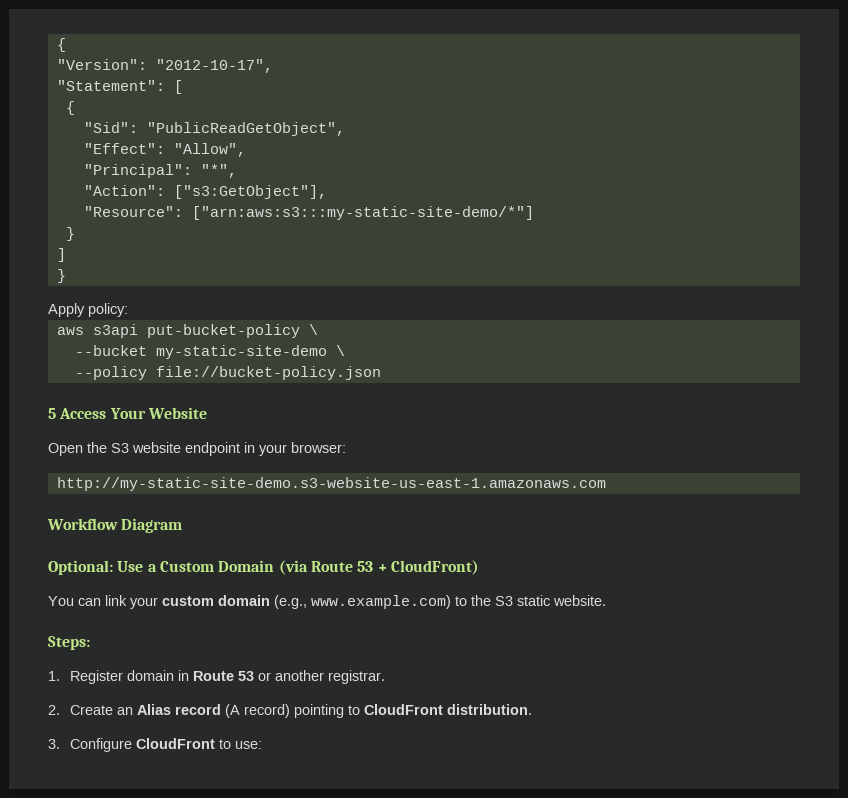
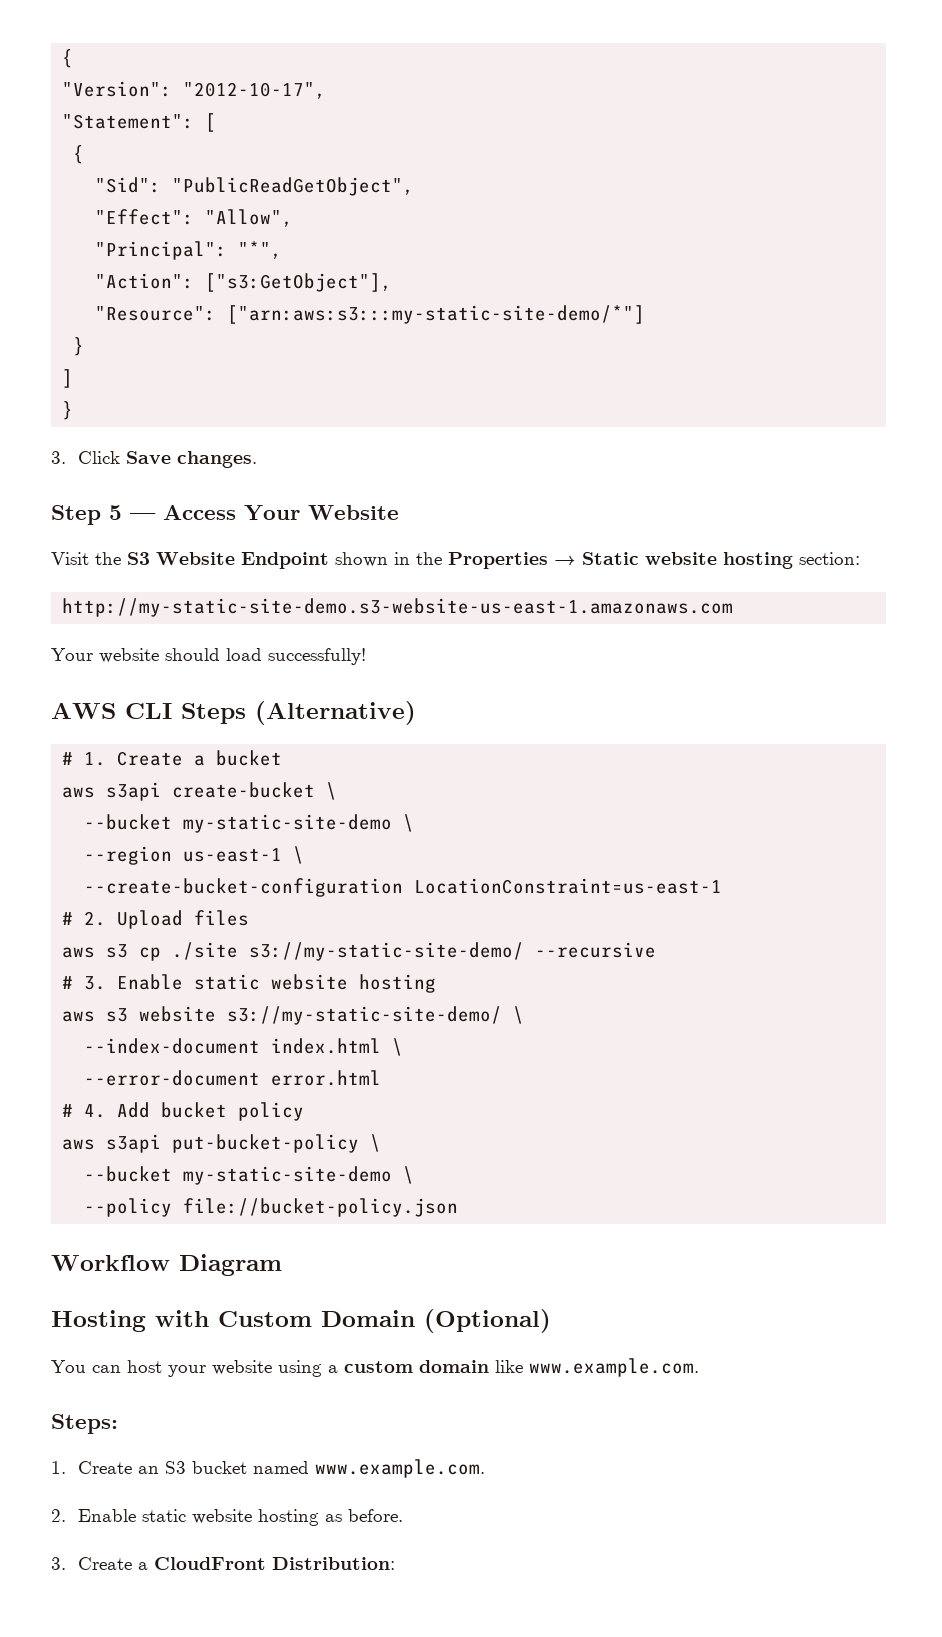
- Apply policy:
+ 3. Click Save changes.
+ Step 5 — Access Your Website
+ Visit the S3 Website Endpoint shown in the Properties → Static website hosting section:
+ http://my-static-site-demo.s3-website-us-east-1.amazonaws.com
+ Your website should load successfully!
+ AWS CLI Steps (Alternative)
+ # 1. Create a bucket
+ aws s3api create-bucket \
+ --bucket my-static-site-demo \
+ --region us-east-1 \
+ --create-bucket-configuration LocationConstraint=us-east-1
+ # 2. Upload files
+ aws s3 cp ./site s3://my-static-site-demo/ --recursive
+ # 3. Enable static website hosting
+ aws s3 website s3://my-static-site-demo/ \
+ --index-document index.html \
+ --error-document error.html
+ # 4. Add bucket policy
- 5 Access Your Website
- Open the S3 website endpoint in your browser:
- http://my-static-site-demo.s3-website-us-east-1.amazonaws.com
  Workflow Diagram
- Optional: Use a Custom Domain (via Route 53 + CloudFront)
- You can link your custom domain (e.g., www.example.com) to the S3 static website.
+ Hosting with Custom Domain (Optional)
+ You can host your website using a custom domain like www.example.com.
  Steps:
- 1. Register domain in Route 53 or another registrar.
- 2. Create an Alias record (A record) pointing to CloudFront distribution.
- 3. Configure CloudFront to use:
+ 1. Create an S3 bucket named www.example.com.
+ 2. Enable static website hosting as before.
+ 3. Create a CloudFront Distribution:

